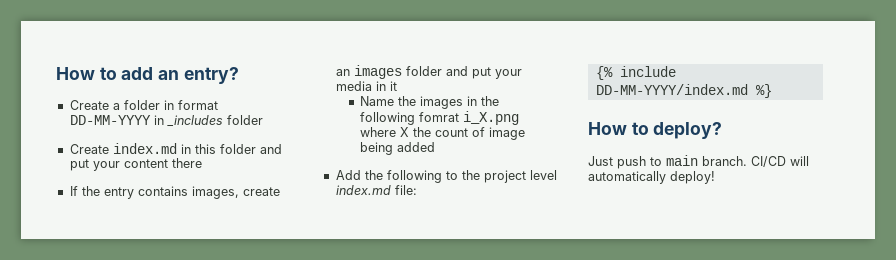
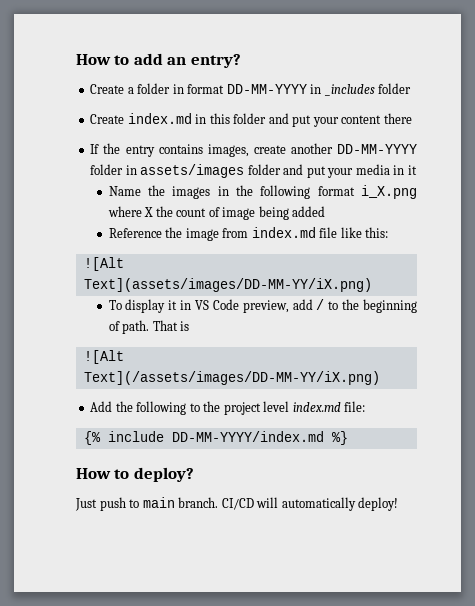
- If the entry contains images, create an images folder and put your media in it
+ If the entry contains images, create another DD-MM-YYYY folder in assets/images folder and put your media in it
- Name the images in the following fomrat i_X.png where X the count of image being added
+ Name the images in the following format i_X.png where X the count of image being added
+ Reference the image from index.md file like this:
+ ![Alt Text](assets/images/DD-MM-YY/iX.png)
+ To display it in VS Code preview, add / to the beginning of path. That is
+ ![Alt Text](/assets/images/DD-MM-YY/iX.png)

